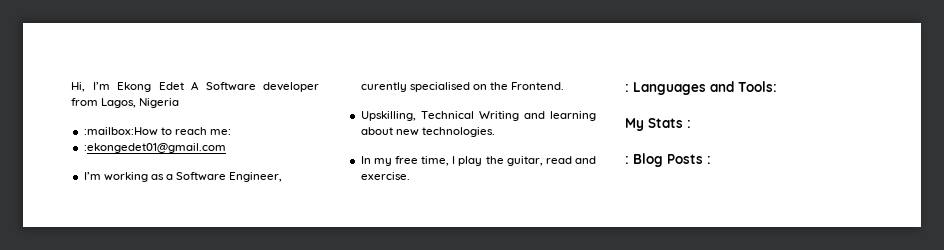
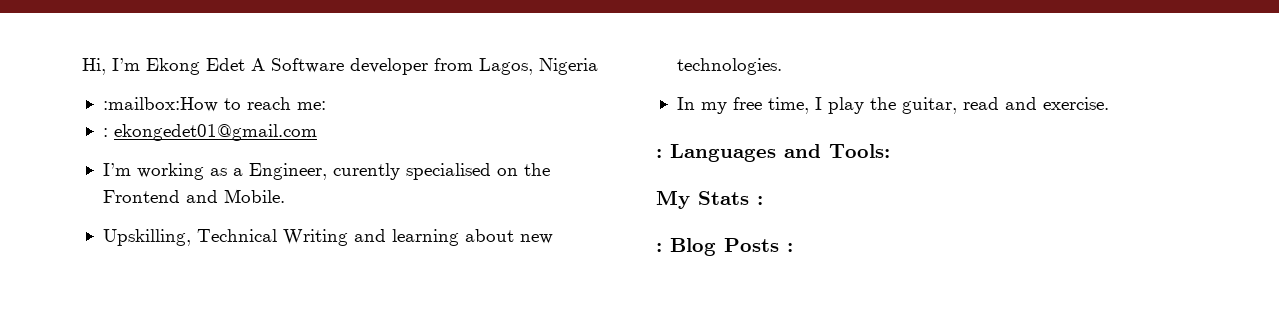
- :ekongedet01@gmail.com
+ : ekongedet01@gmail.com
- I’m working as a Software Engineer, curently specialised on the Frontend.
+ I’m working as a Engineer, curently specialised on the Frontend and Mobile.

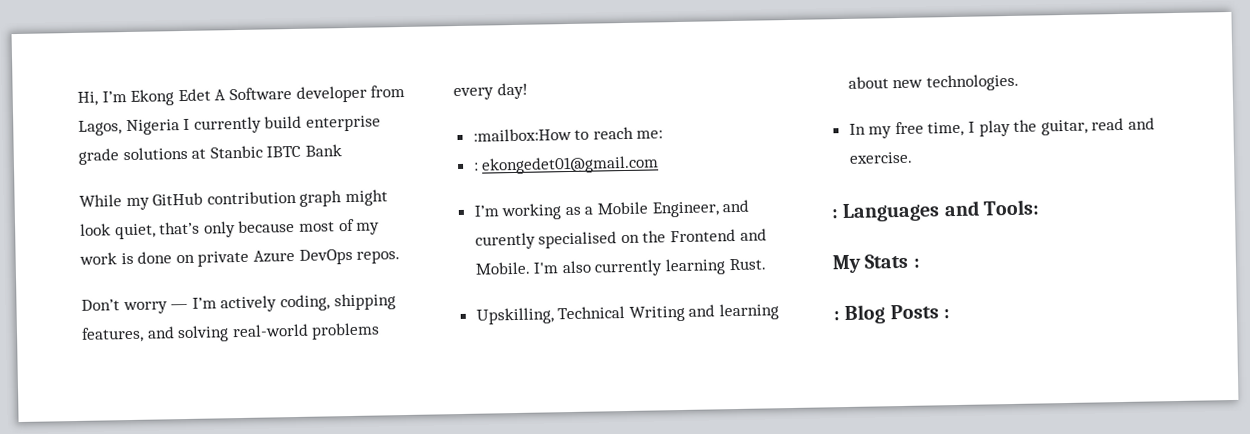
- Hi, I’m Ekong Edet A Software developer from Lagos, Nigeria
+ Hi, I’m Ekong Edet A Software developer from Lagos, Nigeria I currently build enterprise grade solutions at Stanbic IBTC Bank
+ While my GitHub contribution graph might look quiet, that’s only because most of my work is done on private Azure DevOps repos.
+ Don’t worry — I’m actively coding, shipping features, and solving real-world problems every day!
- I’m working as a Engineer, curently specialised on the Frontend and Mobile.
+ I’m working as a Mobile Engineer, and curently specialised on the Frontend and Mobile. I'm also currently learning Rust.

